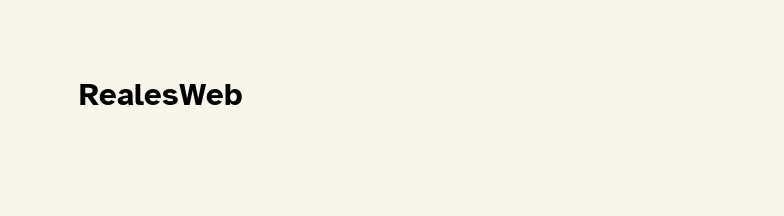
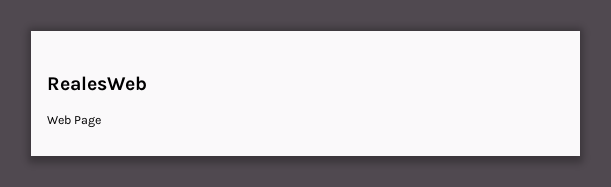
+ Web Page

